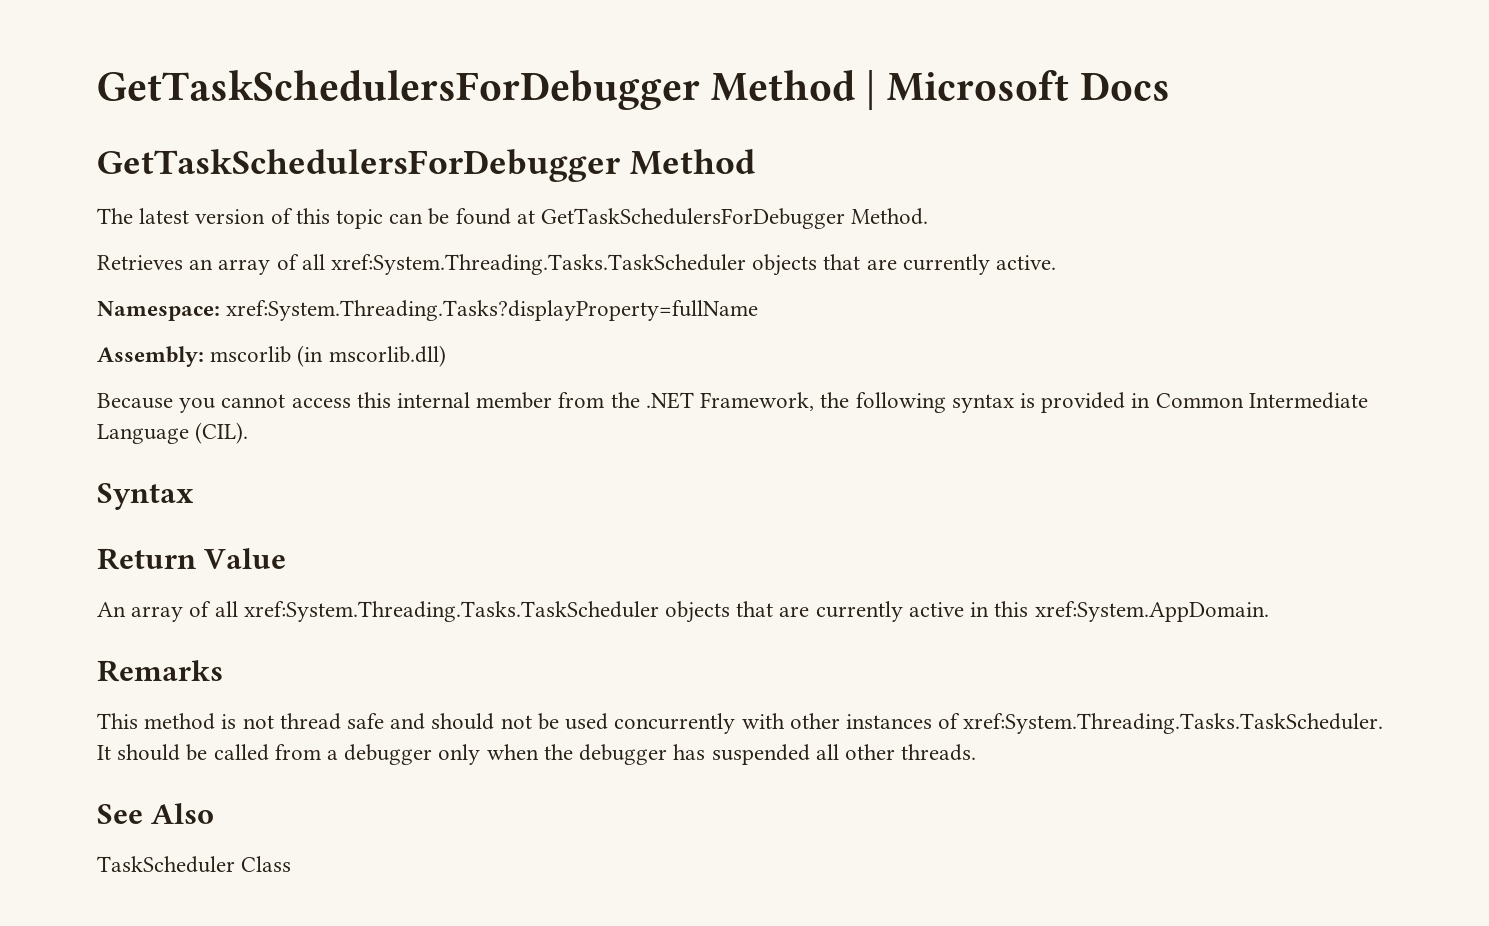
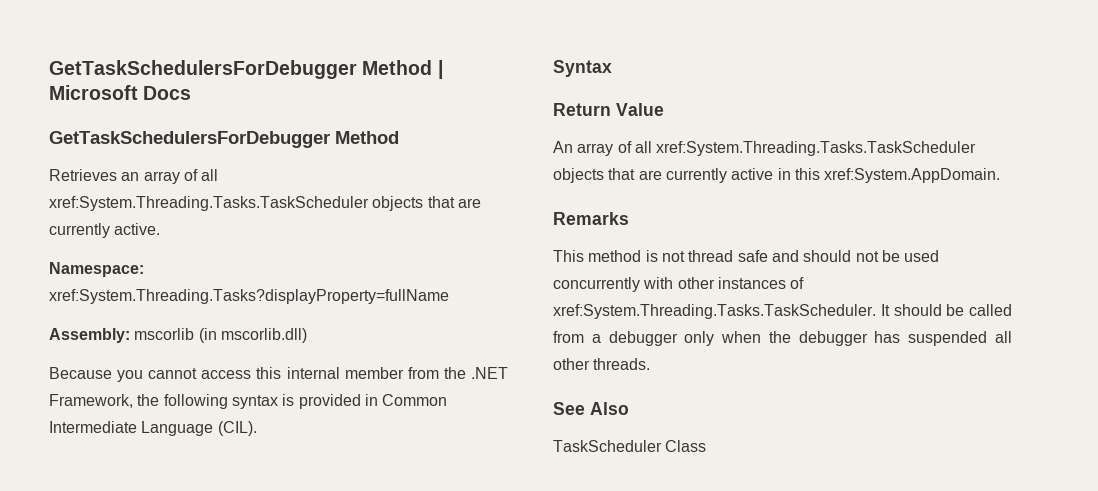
- The latest version of this topic can be found at GetTaskSchedulersForDebugger Method.

